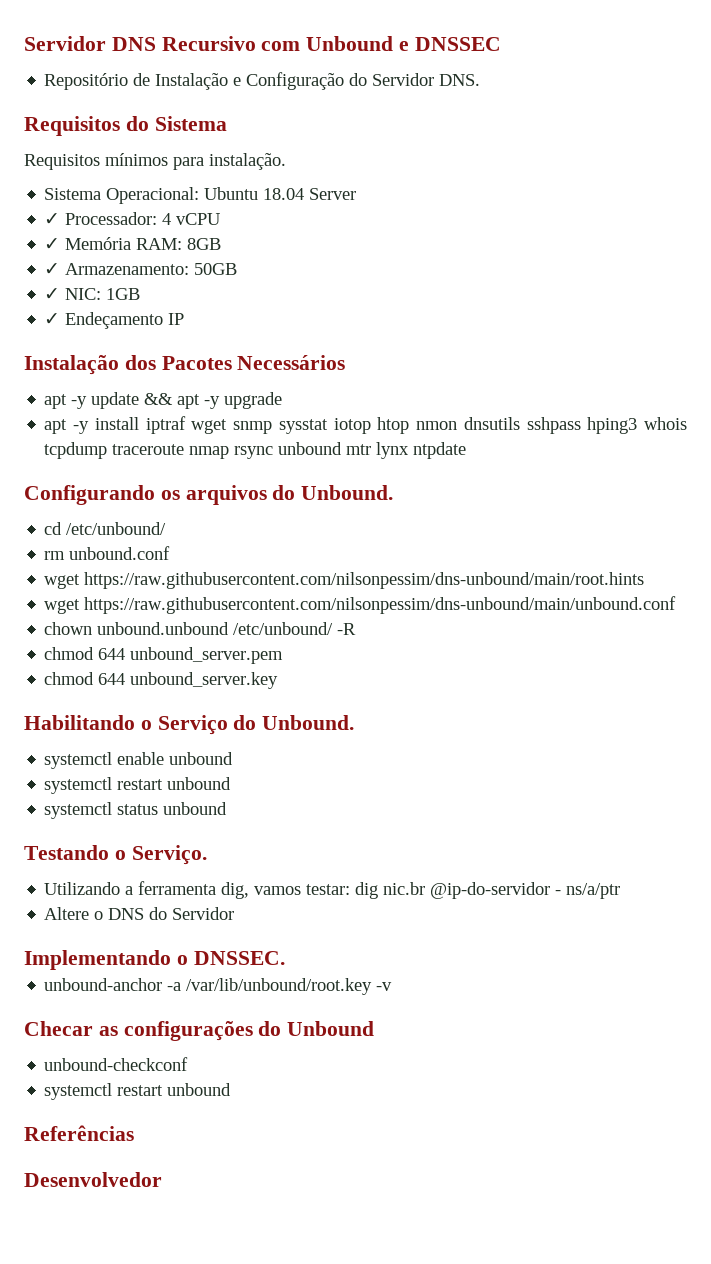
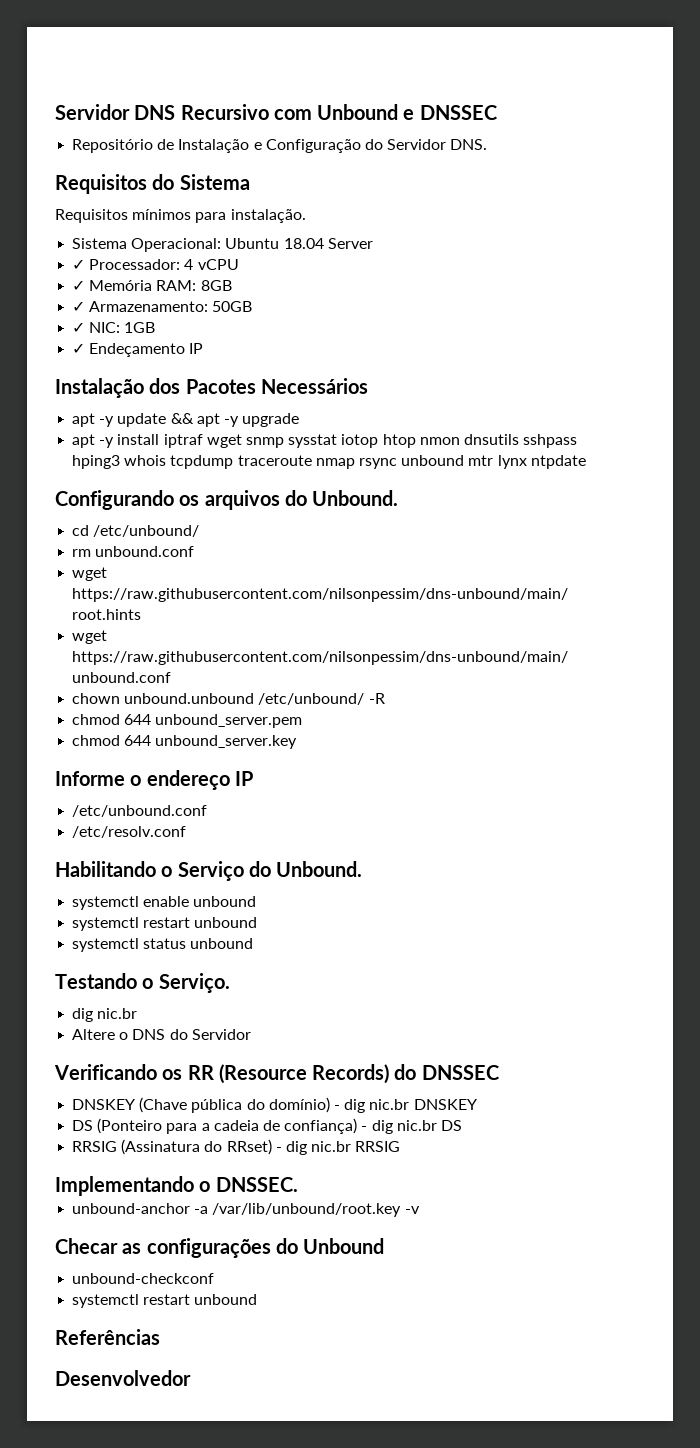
+ Informe o endereço IP
+ /etc/unbound.conf
+ /etc/resolv.conf
  Testando o Serviço.
- Utilizando a ferramenta dig, vamos testar: dig nic.br @ip-do-servidor - ns/a/ptr
+ dig nic.br
+ Verificando os RR (Resource Records) do DNSSEC
+ DNSKEY (Chave pública do domínio) - dig nic.br DNSKEY
+ DS (Ponteiro para a cadeia de confiança) - dig nic.br DS
+ RRSIG (Assinatura do RRset) - dig nic.br RRSIG

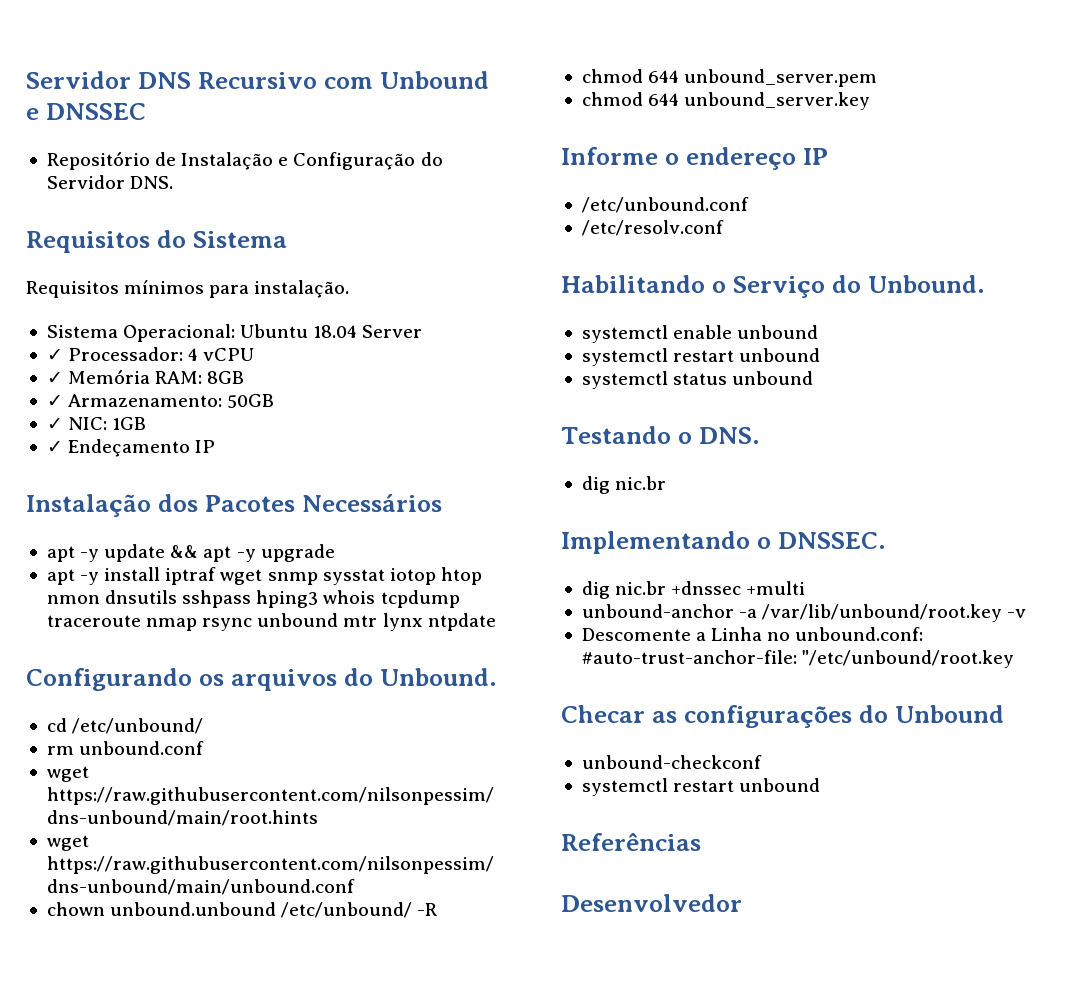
- Testando o Serviço.
+ Testando o DNS.
  dig nic.br
- Altere o DNS do Servidor
- Verificando os RR (Resource Records) do DNSSEC
- DNSKEY (Chave pública do domínio) - dig nic.br DNSKEY
- DS (Ponteiro para a cadeia de confiança) - dig nic.br DS
- RRSIG (Assinatura do RRset) - dig nic.br RRSIG
+ dig nic.br +dnssec +multi
+ Descomente a Linha no unbound.conf: #auto-trust-anchor-file: "/etc/unbound/root.key

